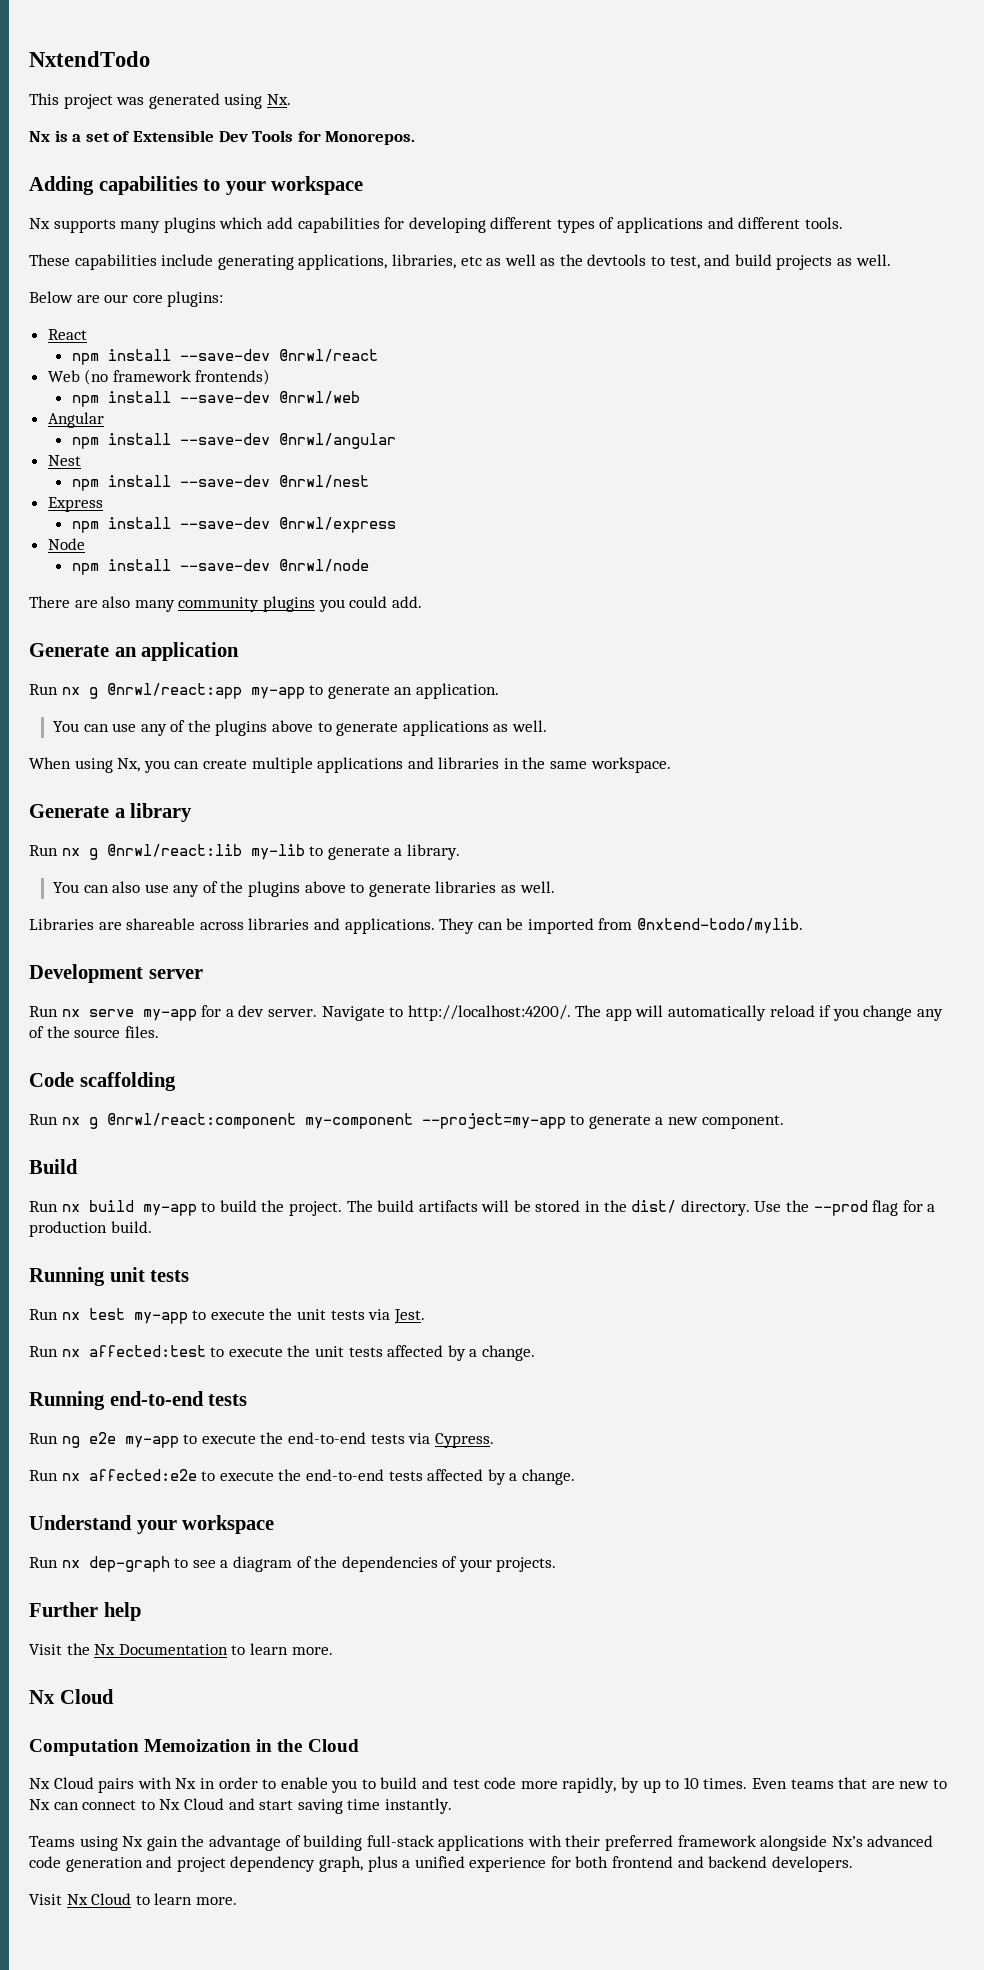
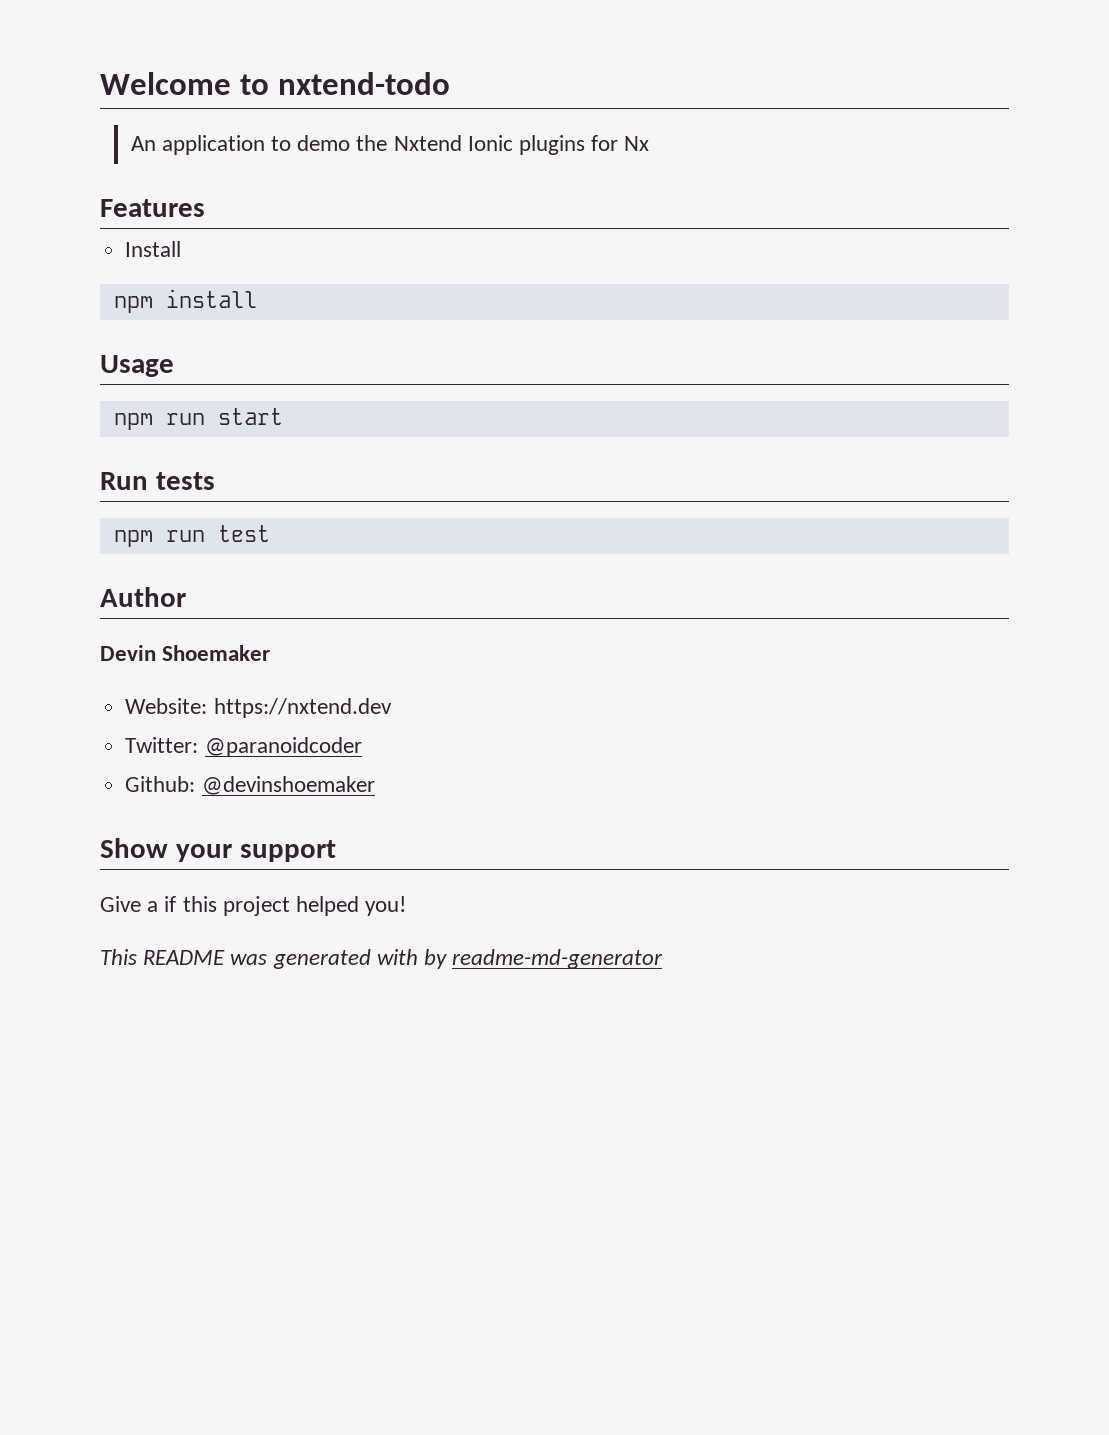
- NxtendTodo
- This project was generated using Nx.
- Nx is a set of Extensible Dev Tools for Monorepos.
- Adding capabilities to your workspace
- Nx supports many plugins which add capabilities for developing different types of applications and different tools.
- These capabilities include generating applications, libraries, etc as well as the devtools to test, and build projects as well.
- Below are our core plugins:
- React
- npm install --save-dev @nrwl/react
- Web (no framework frontends)
- npm install --save-dev @nrwl/web
- Angular
- npm install --save-dev @nrwl/angular
- Nest
- npm install --save-dev @nrwl/nest
- Express
- npm install --save-dev @nrwl/express
- Node
- npm install --save-dev @nrwl/node
- There are also many community plugins you could add.
- Generate an application
- Run nx g @nrwl/react:app my-app to generate an application.
- You can use any of the plugins above to generate applications as well.
- When using Nx, you can create multiple applications and libraries in the same workspace.
- Generate a library
- Run nx g @nrwl/react:lib my-lib to generate a library.
- You can also use any of the plugins above to generate libraries as well.
- Libraries are shareable across libraries and applications. They can be imported from @nxtend-todo/mylib.
- Development server
- Run nx serve my-app for a dev server. Navigate to http://localhost:4200/. The app will automatically reload if you change any of the source files.
- Code scaffolding
- Run nx g @nrwl/react:component my-component --project=my-app to generate a new component.
- Build
- Run nx build my-app to build the project. The build artifacts will be stored in the dist/ directory. Use the --prod flag for a production build.
- Running unit tests
- Run nx test my-app to execute the unit tests via Jest.
- Run nx affected:test to execute the unit tests affected by a change.
- Running end-to-end tests
- Run ng e2e my-app to execute the end-to-end tests via Cypress.
- Run nx affected:e2e to execute the end-to-end tests affected by a change.
- Understand your workspace
- Run nx dep-graph to see a diagram of the dependencies of your projects.
- Further help
- Visit the Nx Documentation to learn more.
- Nx Cloud
- Computation Memoization in the Cloud
- Nx Cloud pairs with Nx in order to enable you to build and test code more rapidly, by up to 10 times. Even teams that are new to Nx can connect to Nx Cloud and start saving time instantly.
- Teams using Nx gain the advantage of building full-stack applications with their preferred framework alongside Nx’s advanced code generation and project dependency graph, plus a unified experience for both frontend and backend developers.
- Visit Nx Cloud to learn more.
+ Welcome to nxtend-todo
+ An application to demo the Nxtend Ionic plugins for Nx
+ Features
+ Install
+ npm install
+ Usage
+ npm run start
+ Run tests
+ npm run test
+ Author
+ Devin Shoemaker
+ Website: https://nxtend.dev
+ Twitter: @paranoidcoder
+ Github: @devinshoemaker
+ Show your support
+ Give a if this project helped you!
+ This README was generated with by readme-md-generator

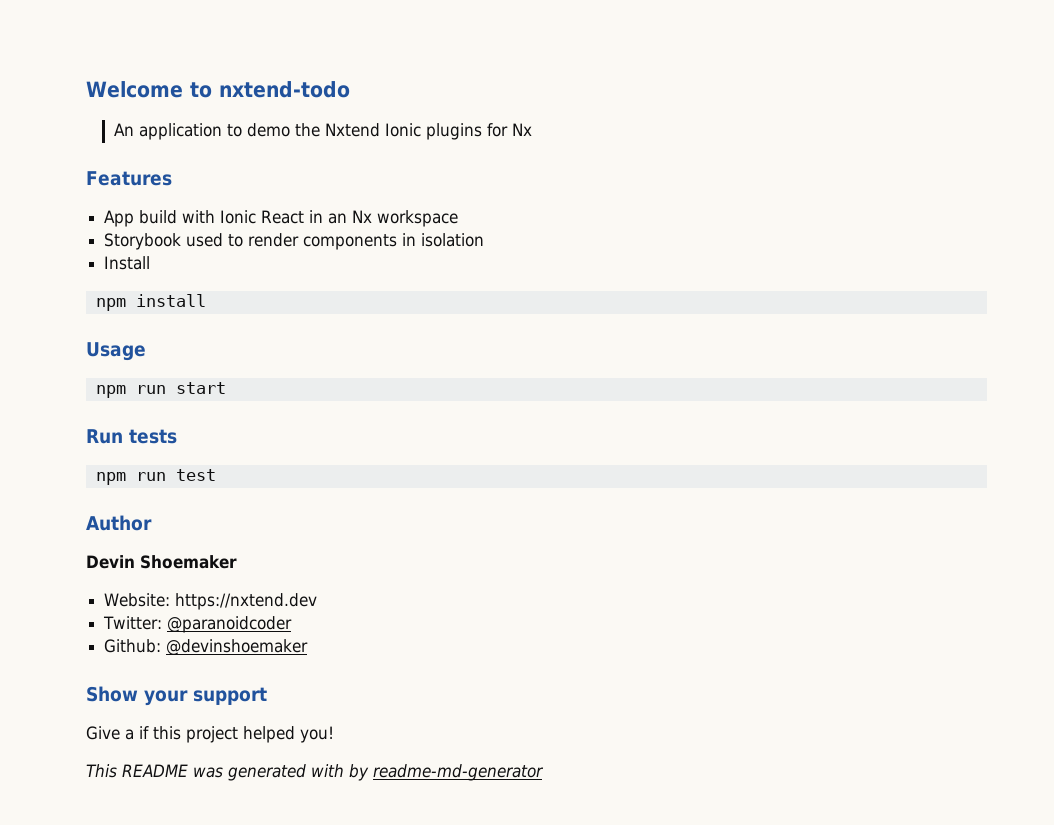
+ App build with Ionic React in an Nx workspace
+ Storybook used to render components in isolation

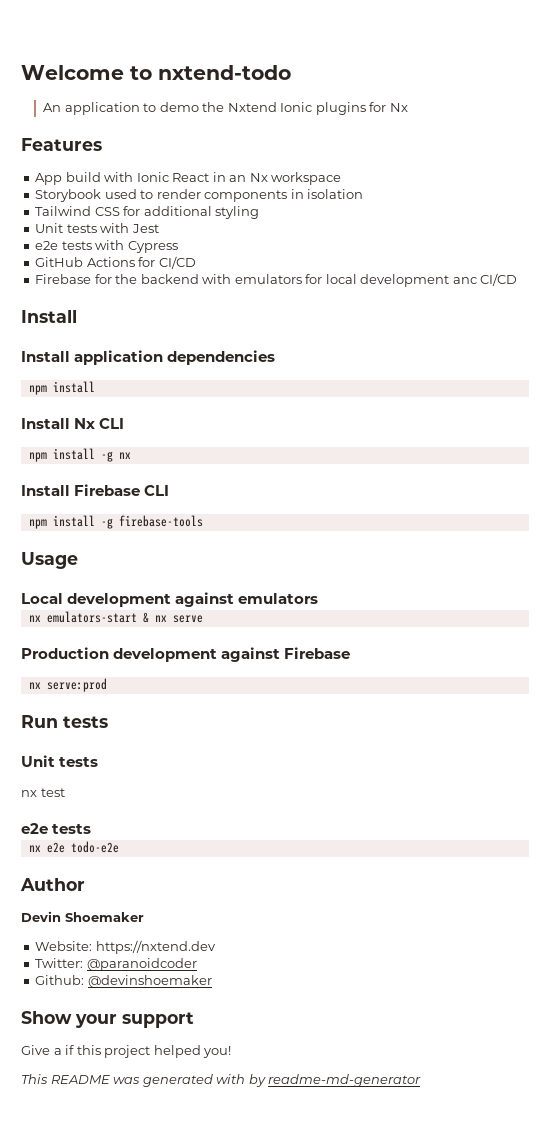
+ Tailwind CSS for additional styling
+ Unit tests with Jest
+ e2e tests with Cypress
+ GitHub Actions for CI/CD
+ Firebase for the backend with emulators for local development anc CI/CD
  Install
+ Install application dependencies
  npm install
+ Install Nx CLI
+ npm install -g nx
+ Install Firebase CLI
+ npm install -g firebase-tools
  Usage
- npm run start
+ Local development against emulators
+ nx emulators-start & nx serve
+ Production development against Firebase
+ nx serve:prod
  Run tests
- npm run test
+ Unit tests
+ nx test
+ e2e tests
+ nx e2e todo-e2e

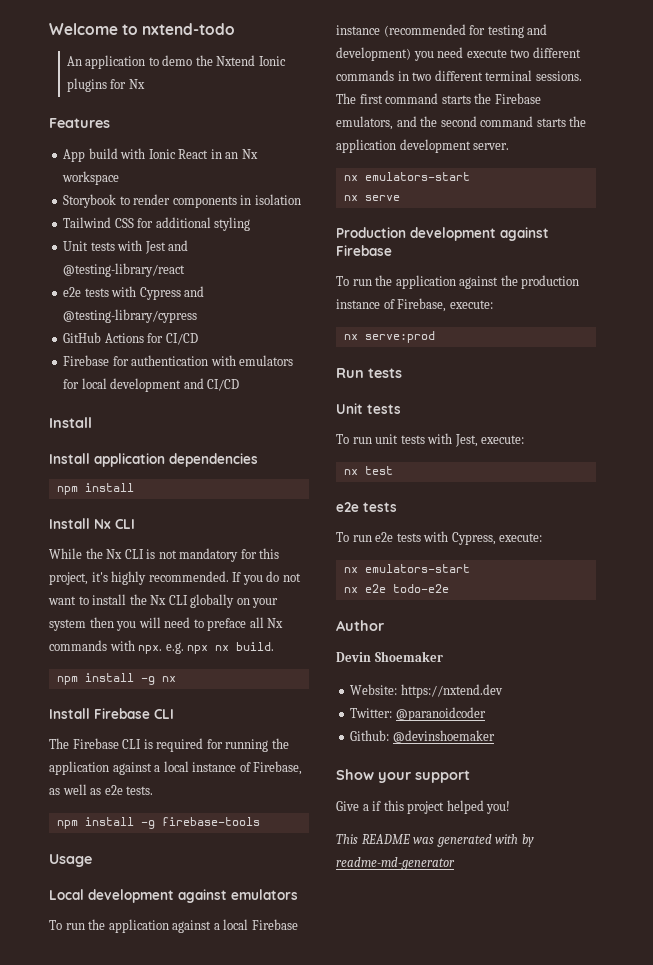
- Storybook used to render components in isolation
+ Storybook to render components in isolation
- Unit tests with Jest
+ Unit tests with Jest and @testing-library/react
- e2e tests with Cypress
+ e2e tests with Cypress and @testing-library/cypress
- Firebase for the backend with emulators for local development anc CI/CD
+ Firebase for authentication with emulators for local development and CI/CD
+ While the Nx CLI is not mandatory for this project, it's highly recommended. If you do not want to install the Nx CLI globally on your system then you will need to preface all Nx commands with npx. e.g. npx nx build.
+ The Firebase CLI is required for running the application against a local instance of Firebase, as well as e2e tests.
- nx emulators-start & nx serve
+ To run the application against a local Firebase instance (recommended for testing and development) you need execute two different commands in two different terminal sessions. The first command starts the Firebase emulators, and the second command starts the application development server.
+ nx emulators-start
+ nx serve
+ To run the application against the production instance of Firebase, execute:
+ To run unit tests with Jest, execute:
  nx test
  e2e tests
+ To run e2e tests with Cypress, execute:
+ nx emulators-start

